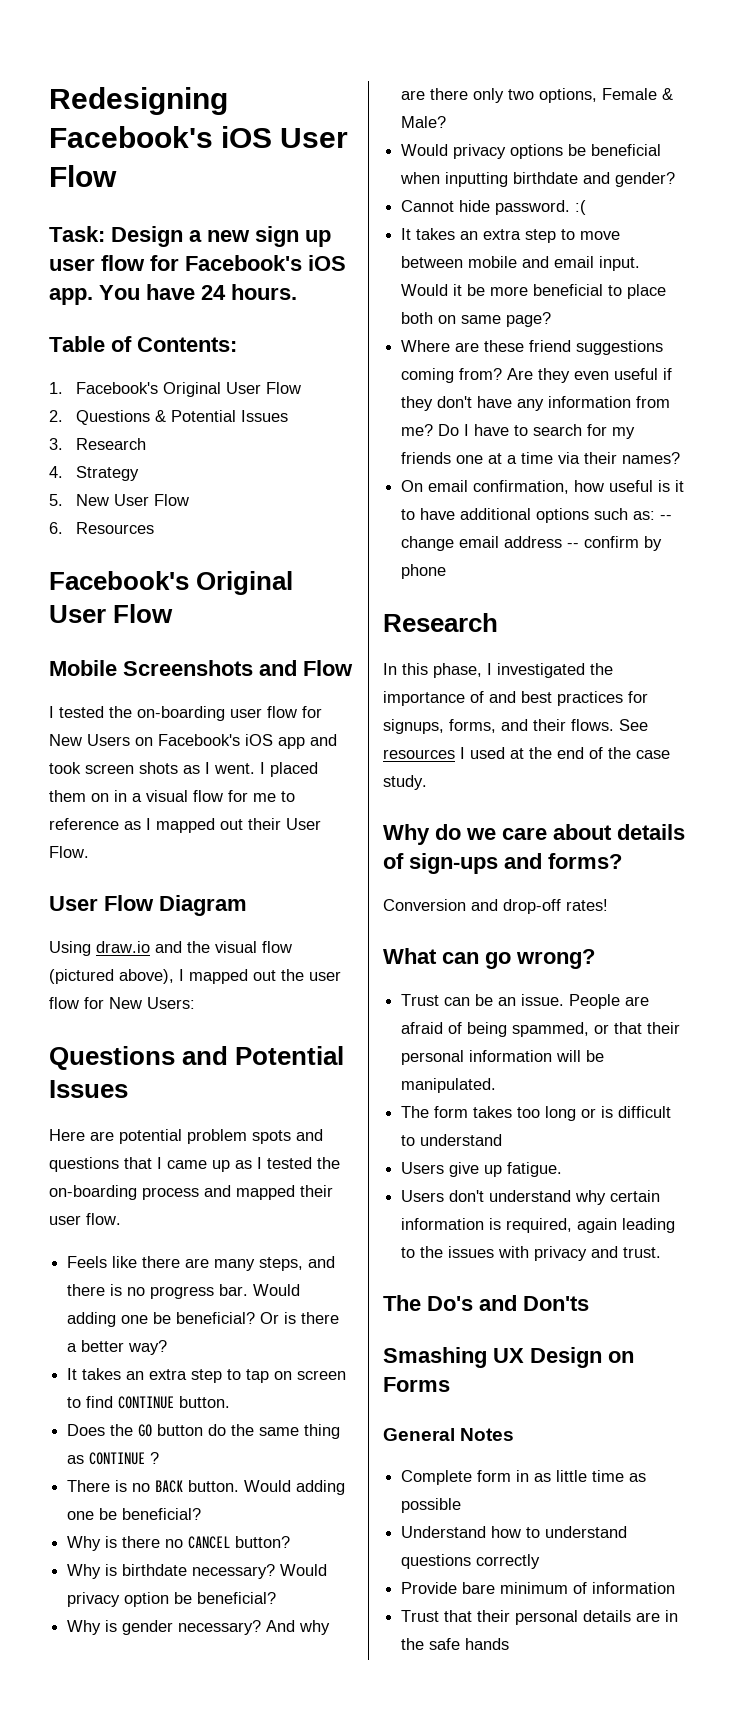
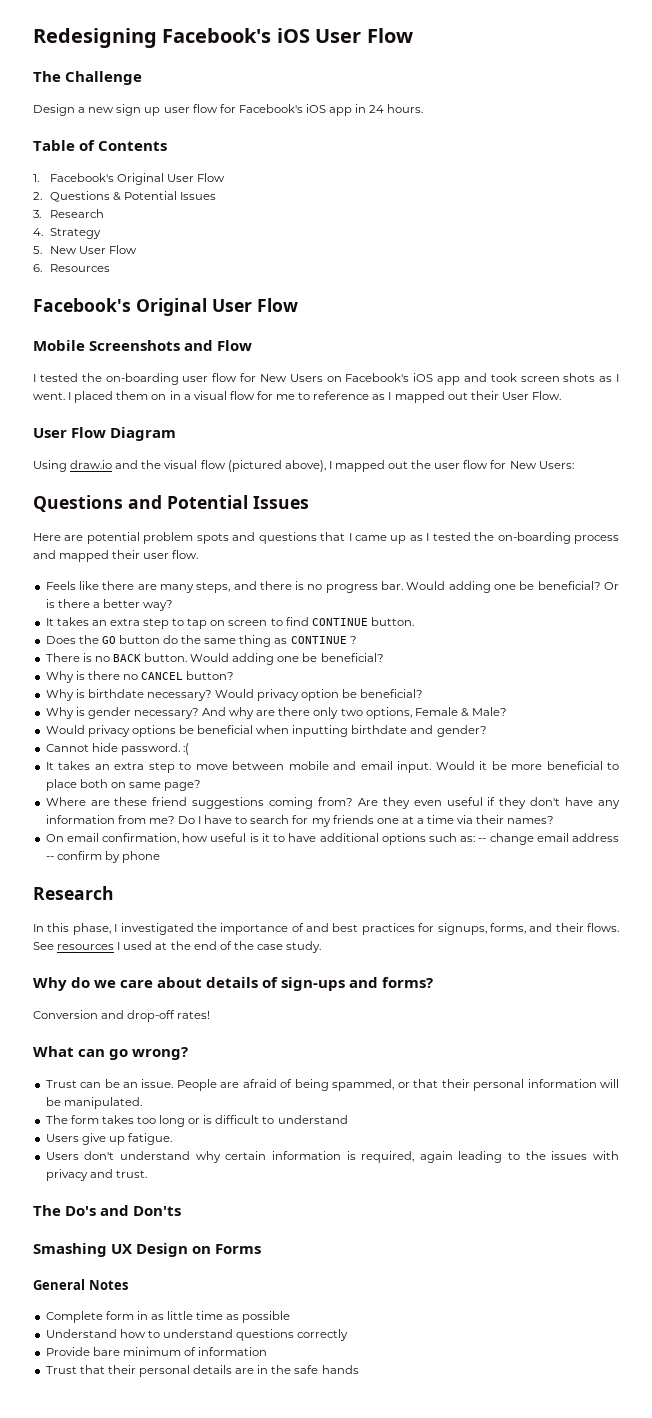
- Task: Design a new sign up user flow for Facebook's iOS app. You have 24 hours.
+ The Challenge
+ Design a new sign up user flow for Facebook's iOS app in 24 hours.
- Table of Contents:
+ Table of Contents

